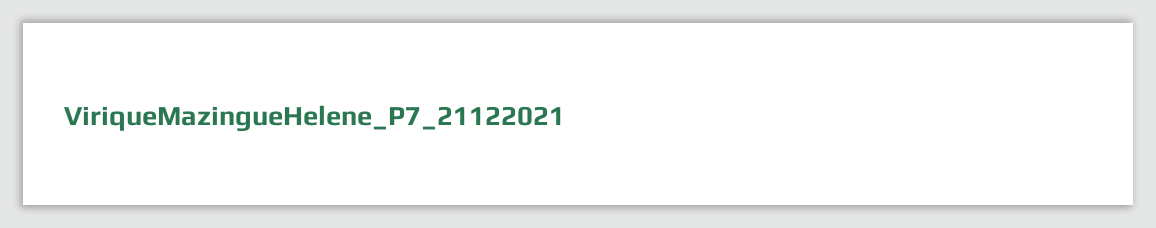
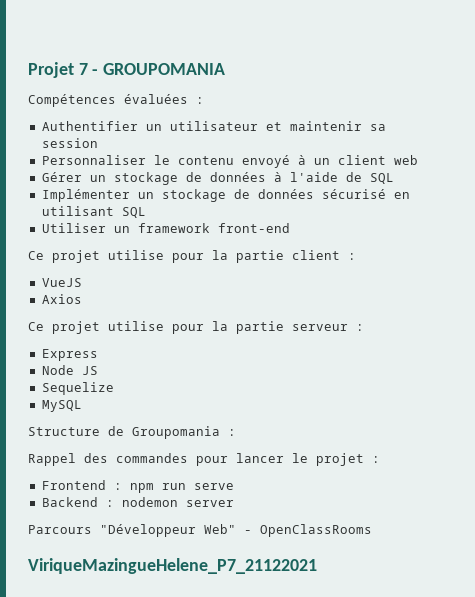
+ Projet 7 - GROUPOMANIA
+ Compétences évaluées :
+ Authentifier un utilisateur et maintenir sa session
+ Personnaliser le contenu envoyé à un client web
+ Gérer un stockage de données à l'aide de SQL
+ Implémenter un stockage de données sécurisé en utilisant SQL
+ Utiliser un framework front-end
+ Ce projet utilise pour la partie client :
+ VueJS
+ Axios
+ Ce projet utilise pour la partie serveur :
+ Express
+ Node JS
+ Sequelize
+ MySQL
+ Structure de Groupomania :
+ Rappel des commandes pour lancer le projet :
+ Frontend : npm run serve
+ Backend : nodemon server
+ Parcours "Développeur Web" - OpenClassRooms

